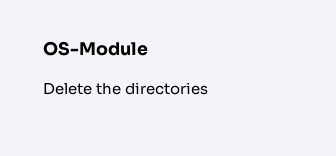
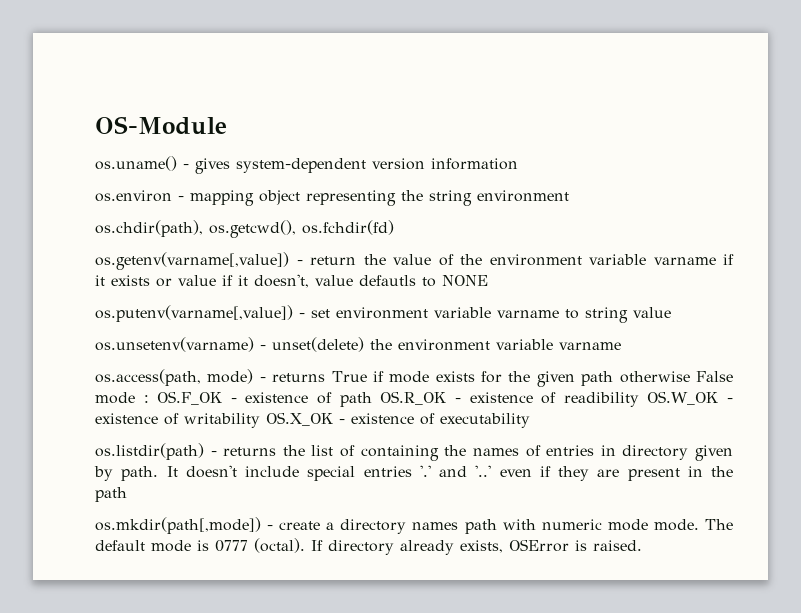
- Delete the directories
+ os.uname() - gives system-dependent version information
+ os.environ - mapping object representing the string environment
+ os.chdir(path), os.getcwd(), os.fchdir(fd)
+ os.getenv(varname[,value]) - return the value of the environment variable varname if it exists or value if it doesn't, value defautls to NONE
+ os.putenv(varname[,value]) - set environment variable varname to string value
+ os.unsetenv(varname) - unset(delete) the environment variable varname
+ os.access(path, mode) - returns True if mode exists for the given path otherwise False mode : OS.F_OK - existence of path OS.R_OK - existence of readibility OS.W_OK - existence of writability OS.X_OK - existence of executability
+ os.listdir(path) - returns the list of containing the names of entries in directory given by path. It doesn't include special entries '.' and '..' even if they are present in the path
+ os.mkdir(path[,mode]) - create a directory names path with numeric mode mode. The default mode is 0777 (octal). If directory already exists, OSError is raised.

